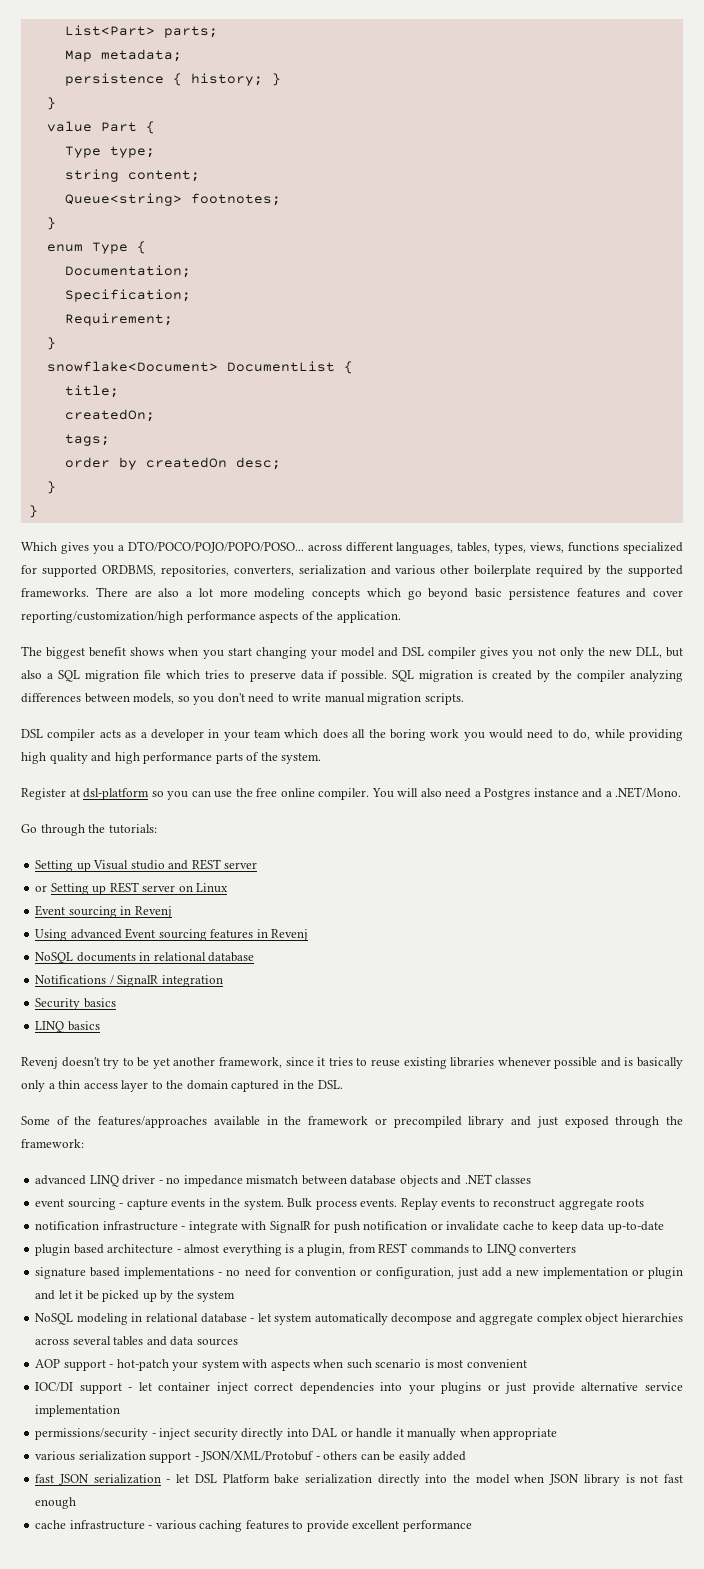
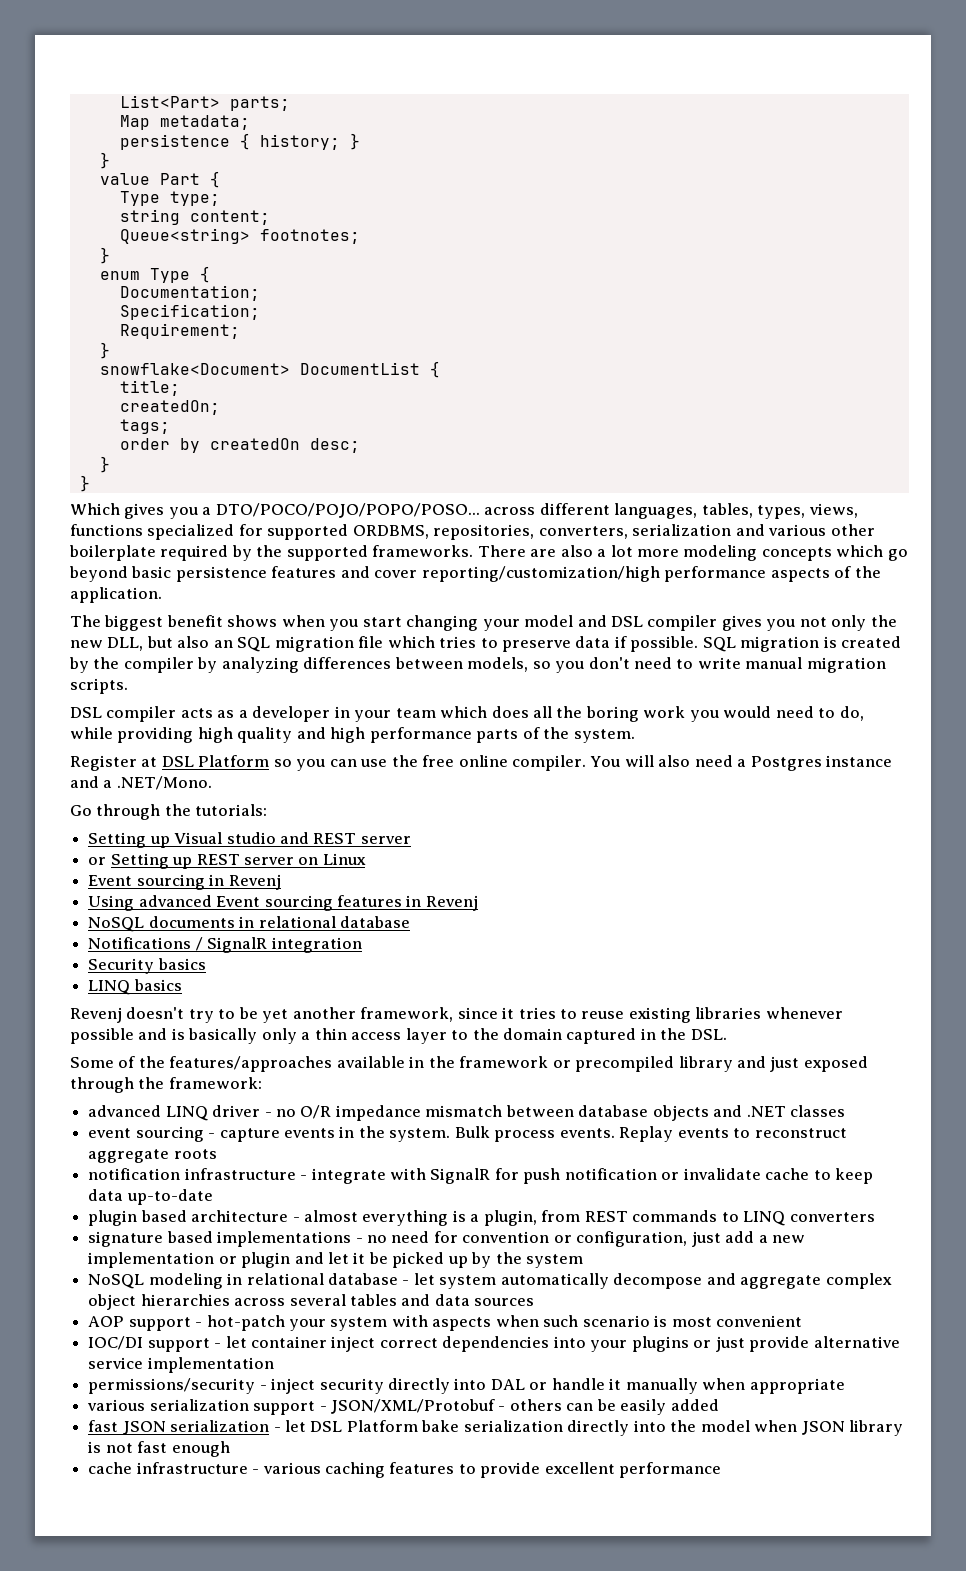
- The biggest benefit shows when you start changing your model and DSL compiler gives you not only the new DLL, but also a SQL migration file which tries to preserve data if possible.
+ The biggest benefit shows when you start changing your model and DSL compiler gives you not only the new DLL, but also an SQL migration file which tries to preserve data if possible.
- SQL migration is created by the compiler analyzing differences between models, so you don't need to write manual migration scripts.
+ SQL migration is created by the compiler by analyzing differences between models, so you don't need to write manual migration scripts.
- Register at dsl-platform so you can use the free online compiler.
+ Register at DSL Platform so you can use the free online compiler.
- advanced LINQ driver - no impedance mismatch between database objects and .NET classes
+ advanced LINQ driver - no O/R impedance mismatch between database objects and .NET classes

